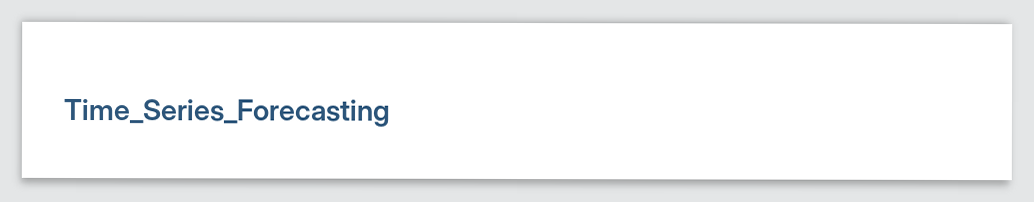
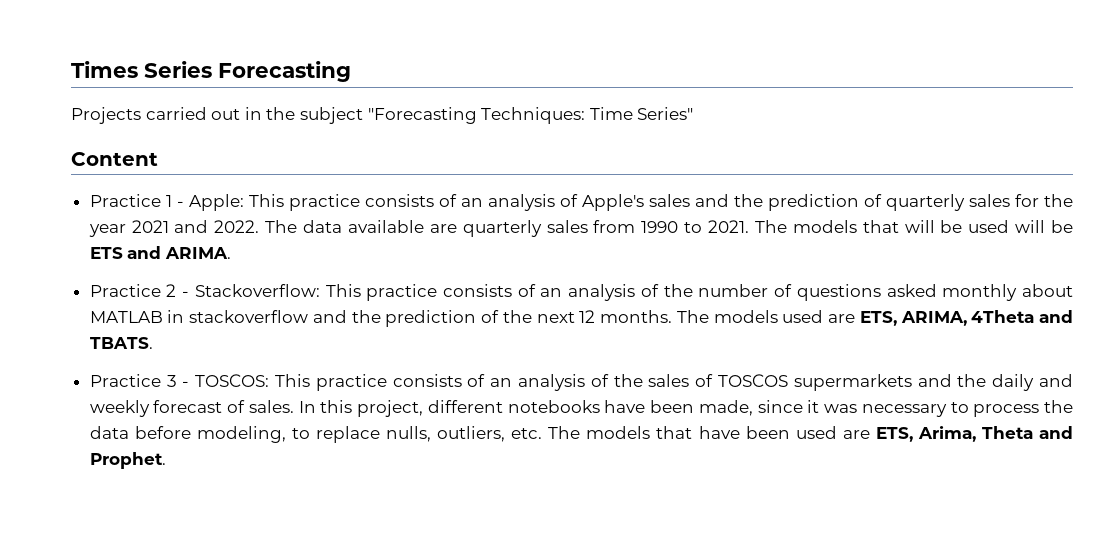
- Time_Series_Forecasting
+ Times Series Forecasting
+ Projects carried out in the subject "Forecasting Techniques: Time Series"
+ Content
+ Practice 1 - Apple: This practice consists of an analysis of Apple's sales and the prediction of quarterly sales for the year 2021 and 2022. The data available are quarterly sales from 1990 to 2021. The models that will be used will be ETS and ARIMA.
+ Practice 2 - Stackoverflow: This practice consists of an analysis of the number of questions asked monthly about MATLAB in stackoverflow and the prediction of the next 12 months. The models used are ETS, ARIMA, 4Theta and TBATS.
+ Practice 3 - TOSCOS: This practice consists of an analysis of the sales of TOSCOS supermarkets and the daily and weekly forecast of sales. In this project, different notebooks have been made, since it was necessary to process the data before modeling, to replace nulls, outliers, etc. The models that have been used are ETS, Arima, Theta and Prophet.

